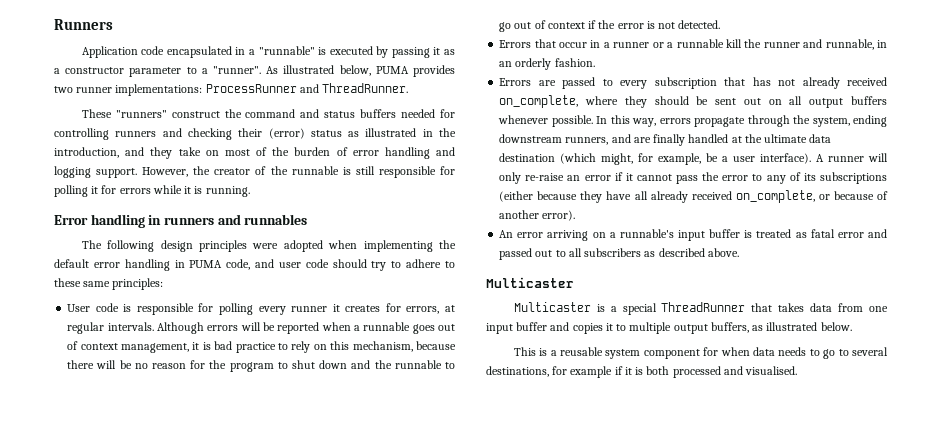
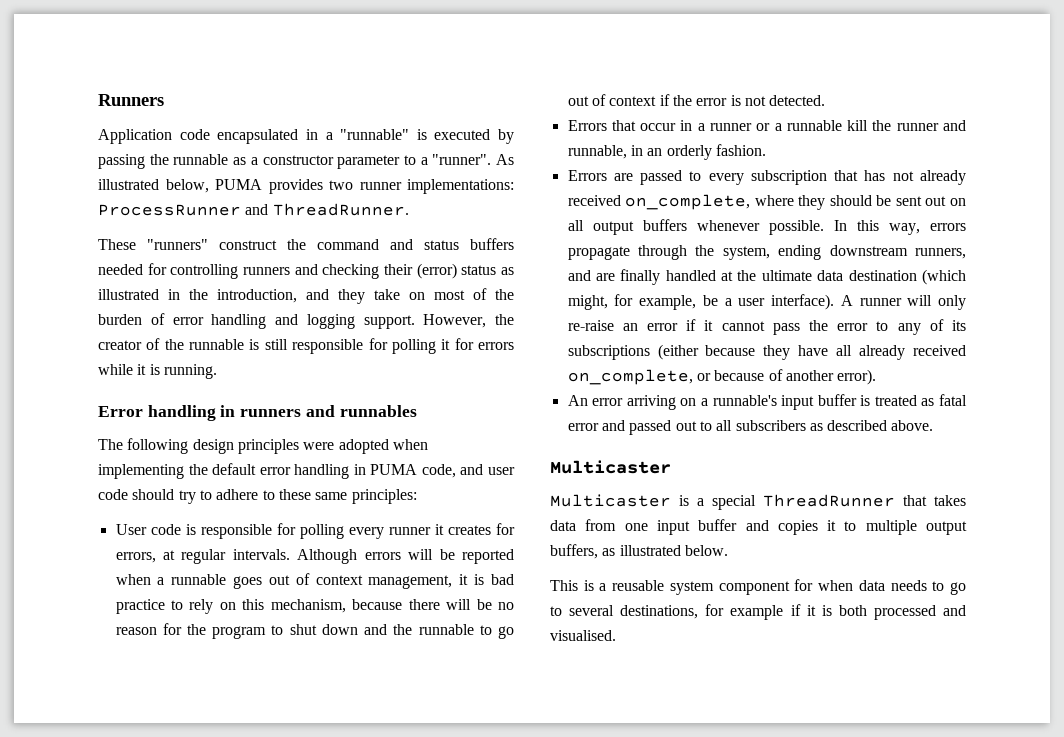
- Application code encapsulated in a "runnable" is executed by passing it as a constructor parameter to a "runner".
+ Application code encapsulated in a "runnable" is executed by passing the runnable as a constructor parameter to a "runner".

